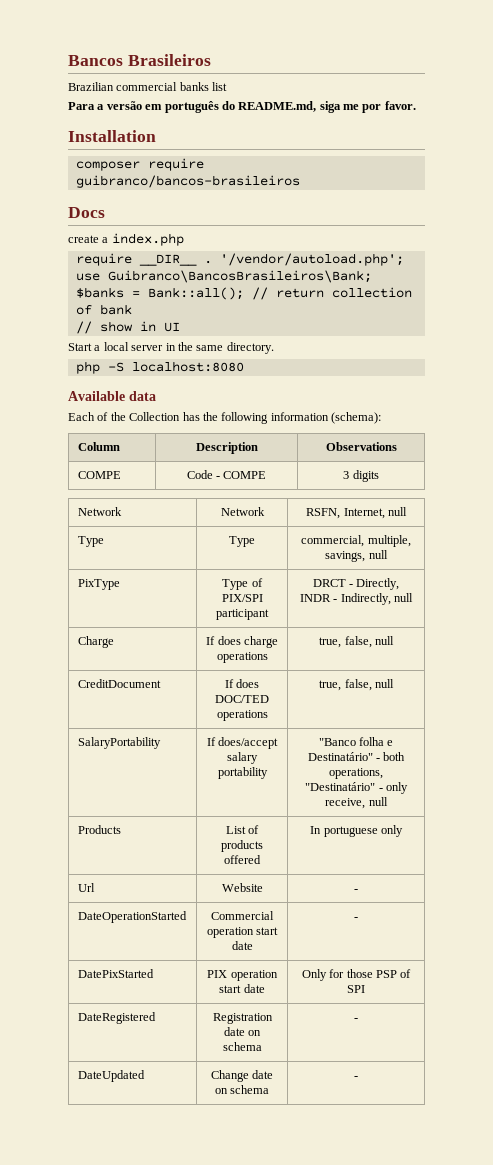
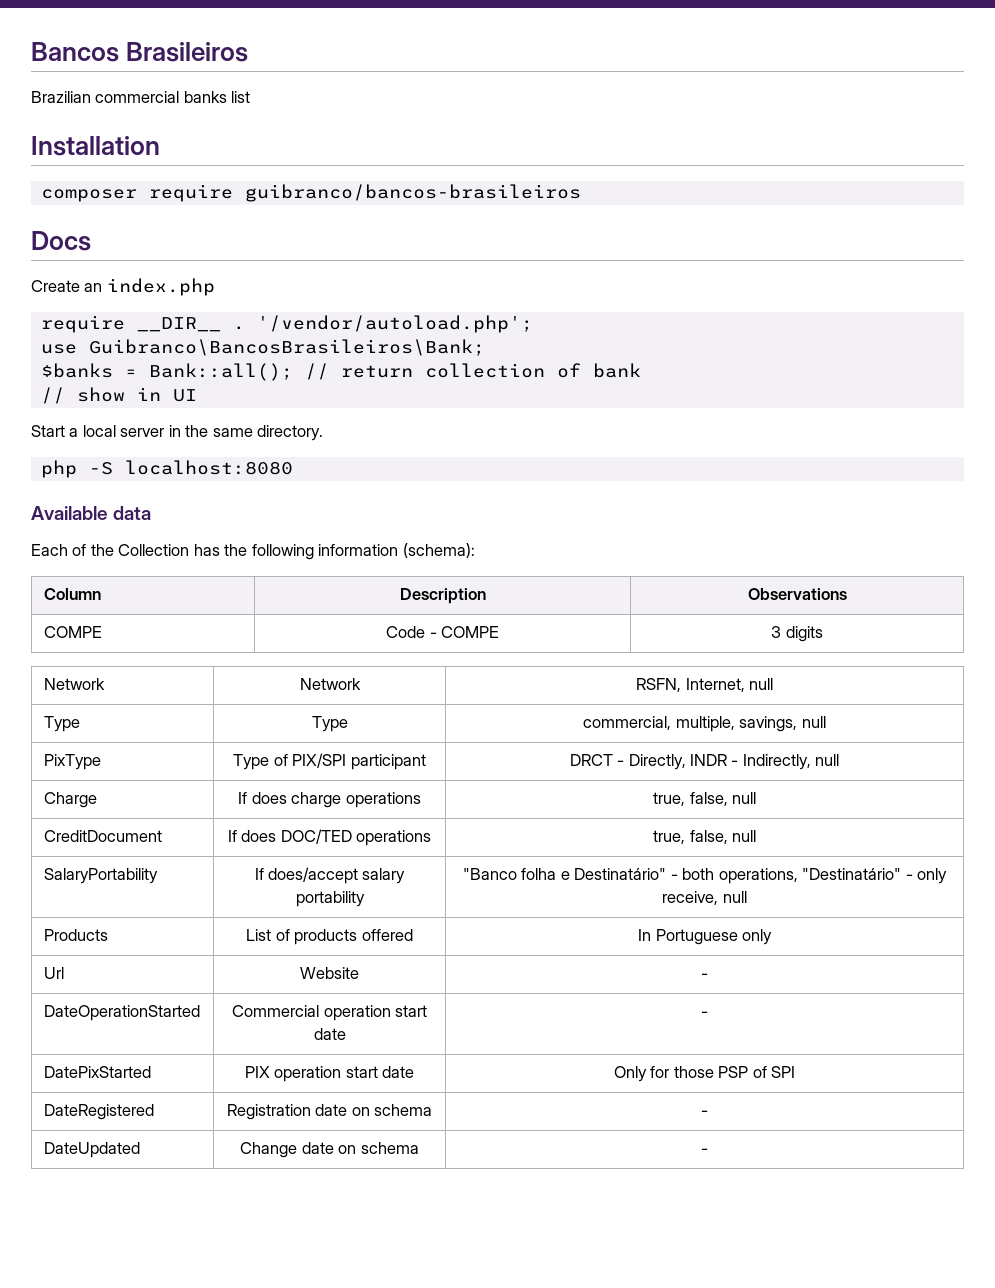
- Para a versão em português do README.md, siga me por favor.
- create a index.php
+ Create an index.php
- Products | List of products offered | In portuguese only
+ Products | List of products offered | In Portuguese only

